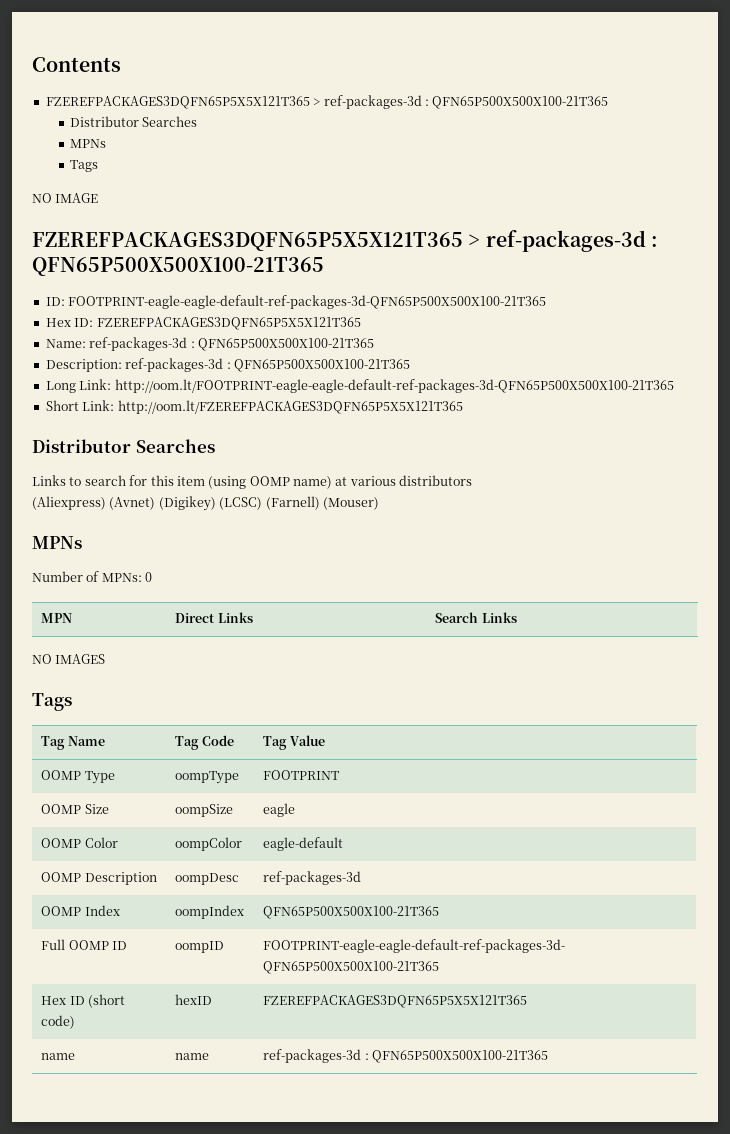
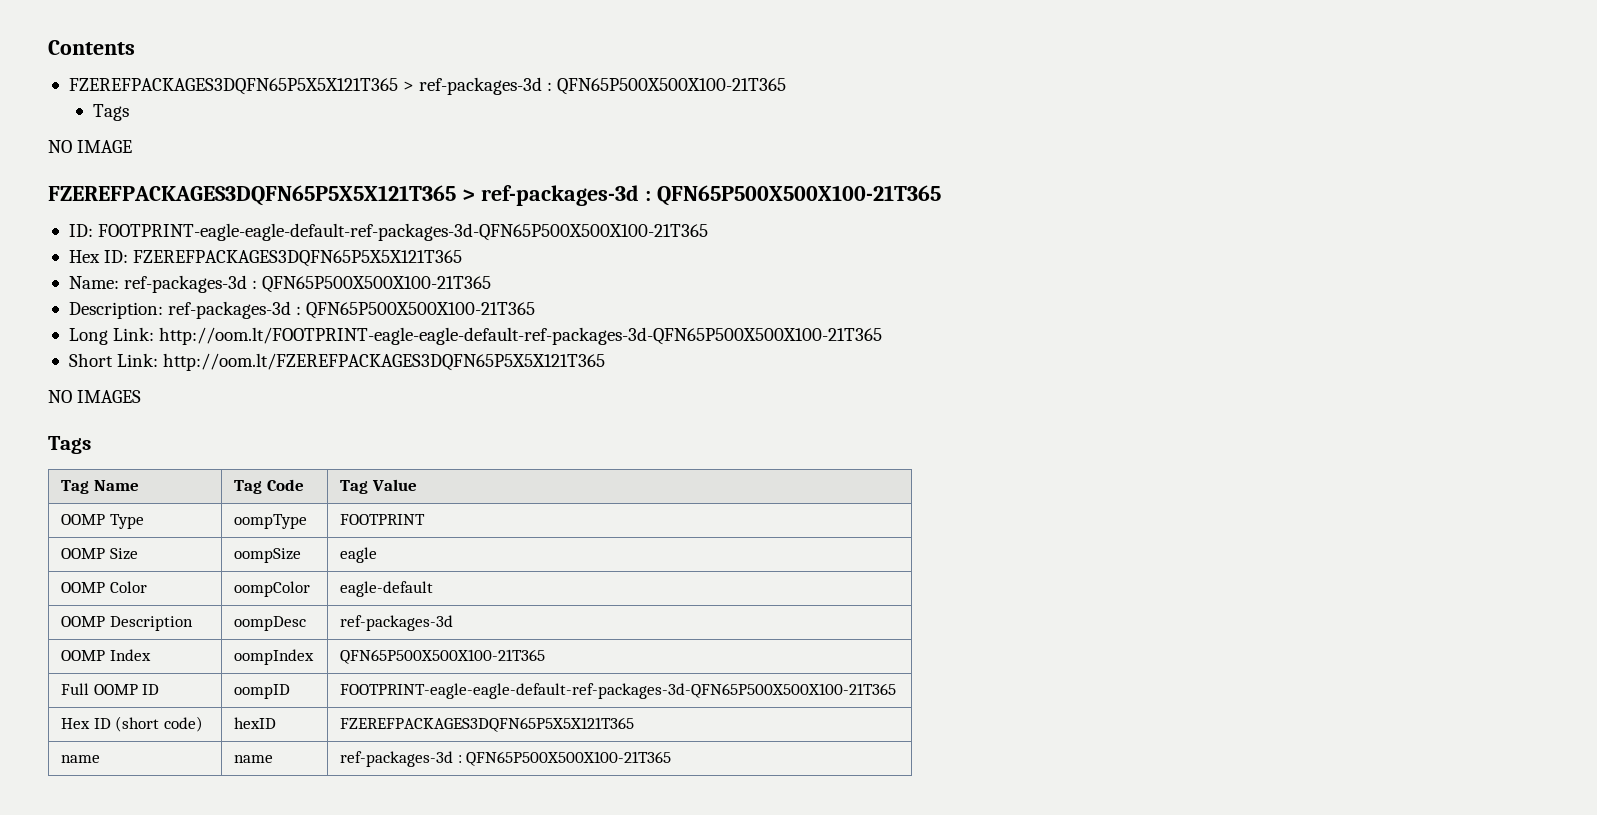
  Contents
  FZEREFPACKAGES3DQFN65P5X5X121T365 > ref-packages-3d : QFN65P500X500X100-21T365
- Distributor Searches
- MPNs
  Short Link: http://oom.lt/FZEREFPACKAGES3DQFN65P5X5X121T365
- Distributor Searches
- Links to search for this item (using OOMP name) at various distributors
- (Aliexpress) (Avnet) (Digikey) (LCSC) (Farnell) (Mouser)
- MPNs
- Number of MPNs: 0
- MPN | Direct Links | Search Links

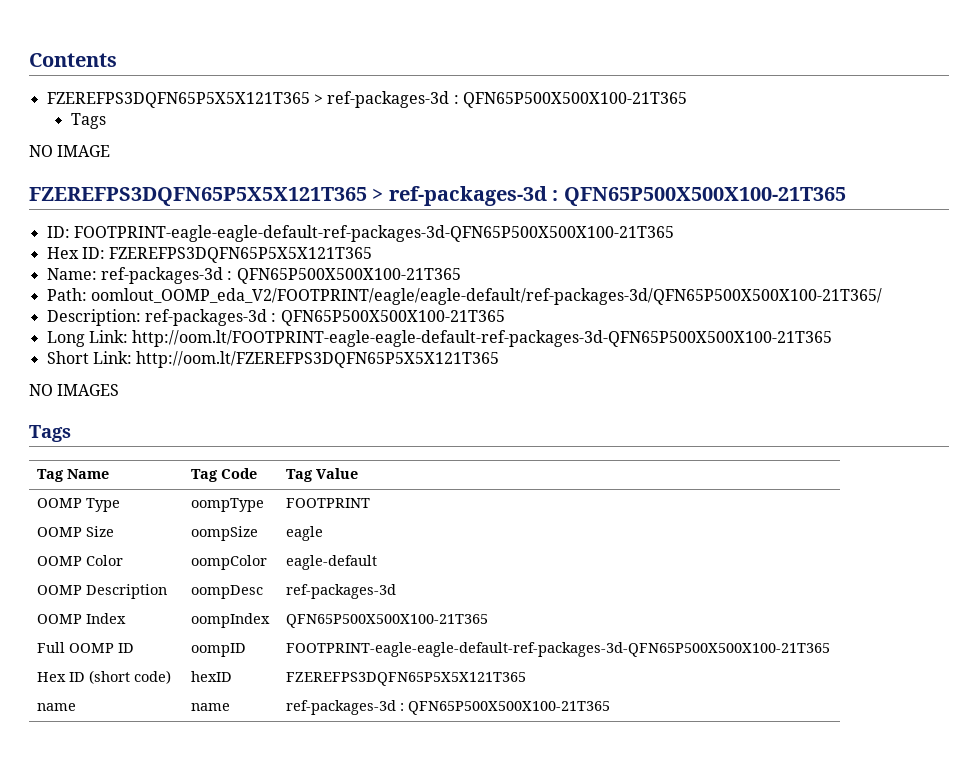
  Contents
- FZEREFPACKAGES3DQFN65P5X5X121T365 > ref-packages-3d : QFN65P500X500X100-21T365
+ FZEREFPS3DQFN65P5X5X121T365 > ref-packages-3d : QFN65P500X500X100-21T365
  NO IMAGE
- FZEREFPACKAGES3DQFN65P5X5X121T365 > ref-packages-3d : QFN65P500X500X100-21T365
+ FZEREFPS3DQFN65P5X5X121T365 > ref-packages-3d : QFN65P500X500X100-21T365
- Hex ID: FZEREFPACKAGES3DQFN65P5X5X121T365
+ Hex ID: FZEREFPS3DQFN65P5X5X121T365
+ Path: oomlout_OOMP_eda_V2/FOOTPRINT/eagle/eagle-default/ref-packages-3d/QFN65P500X500X100-21T365/
- Short Link: http://oom.lt/FZEREFPACKAGES3DQFN65P5X5X121T365
+ Short Link: http://oom.lt/FZEREFPS3DQFN65P5X5X121T365
- Hex ID (short code) | hexID | FZEREFPACKAGES3DQFN65P5X5X121T365
+ Hex ID (short code) | hexID | FZEREFPS3DQFN65P5X5X121T365

